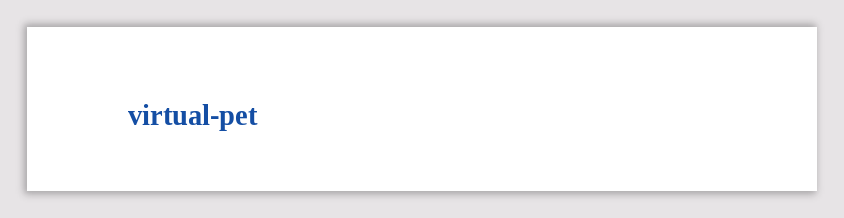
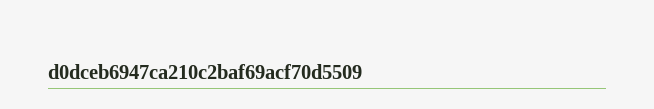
- virtual-pet
+ d0dceb6947ca210c2baf69acf70d5509

